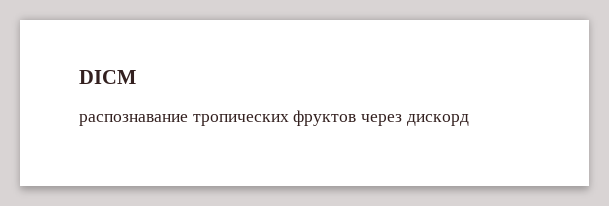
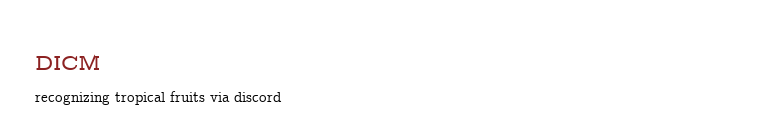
- распознавание тропических фруктов через дискорд
+ recognizing tropical fruits via discord

